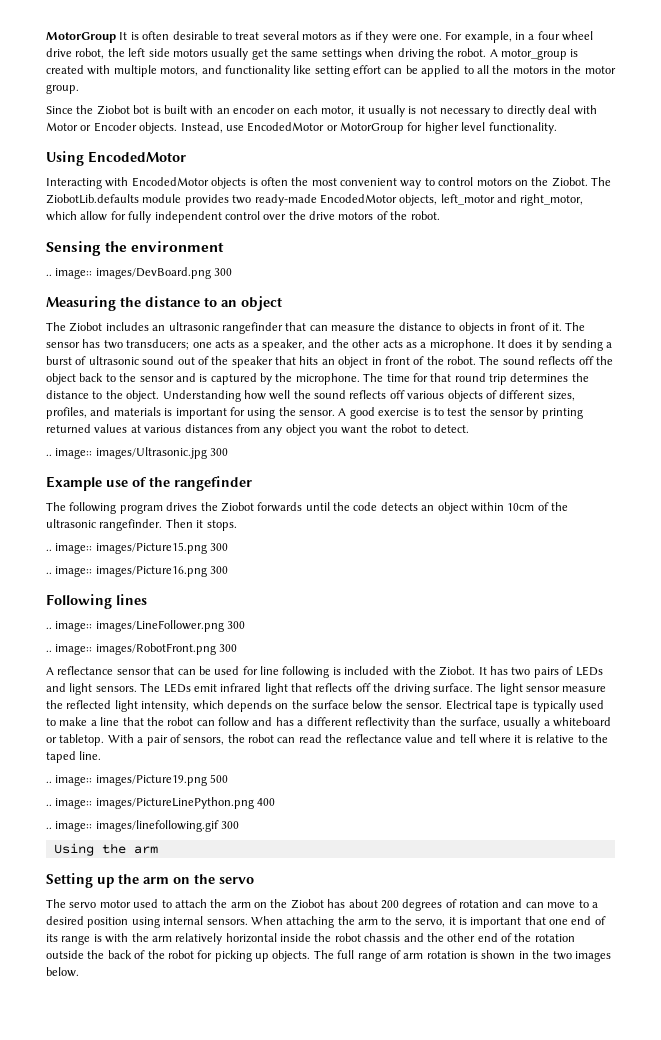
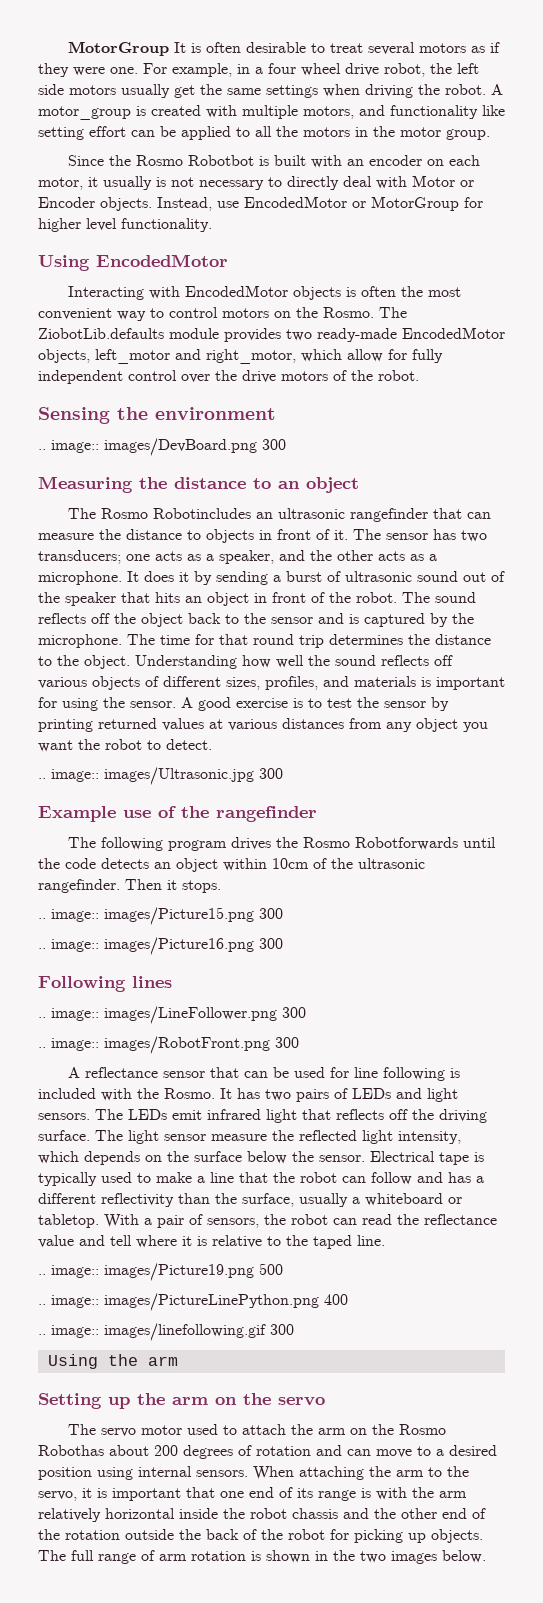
- Since the Ziobot bot is built with an encoder on each motor, it usually is not necessary to directly deal with Motor or Encoder objects.
+ Since the Rosmo Robotbot is built with an encoder on each motor, it usually is not necessary to directly deal with Motor or Encoder objects.
- Interacting with EncodedMotor objects is often the most convenient way to control motors on the Ziobot.
+ Interacting with EncodedMotor objects is often the most convenient way to control motors on the Rosmo.
- The Ziobot includes an ultrasonic rangefinder that can measure the distance to objects in front of it.
+ The Rosmo Robotincludes an ultrasonic rangefinder that can measure the distance to objects in front of it.
- The following program drives the Ziobot forwards until the code detects an object within 10cm of the ultrasonic rangefinder.
+ The following program drives the Rosmo Robotforwards until the code detects an object within 10cm of the ultrasonic rangefinder.
- A reflectance sensor that can be used for line following is included with the Ziobot.
+ A reflectance sensor that can be used for line following is included with the Rosmo.
- The servo motor used to attach the arm on the Ziobot has about 200 degrees of rotation and can move to a desired position using internal sensors.
+ The servo motor used to attach the arm on the Rosmo Robothas about 200 degrees of rotation and can move to a desired position using internal sensors.

